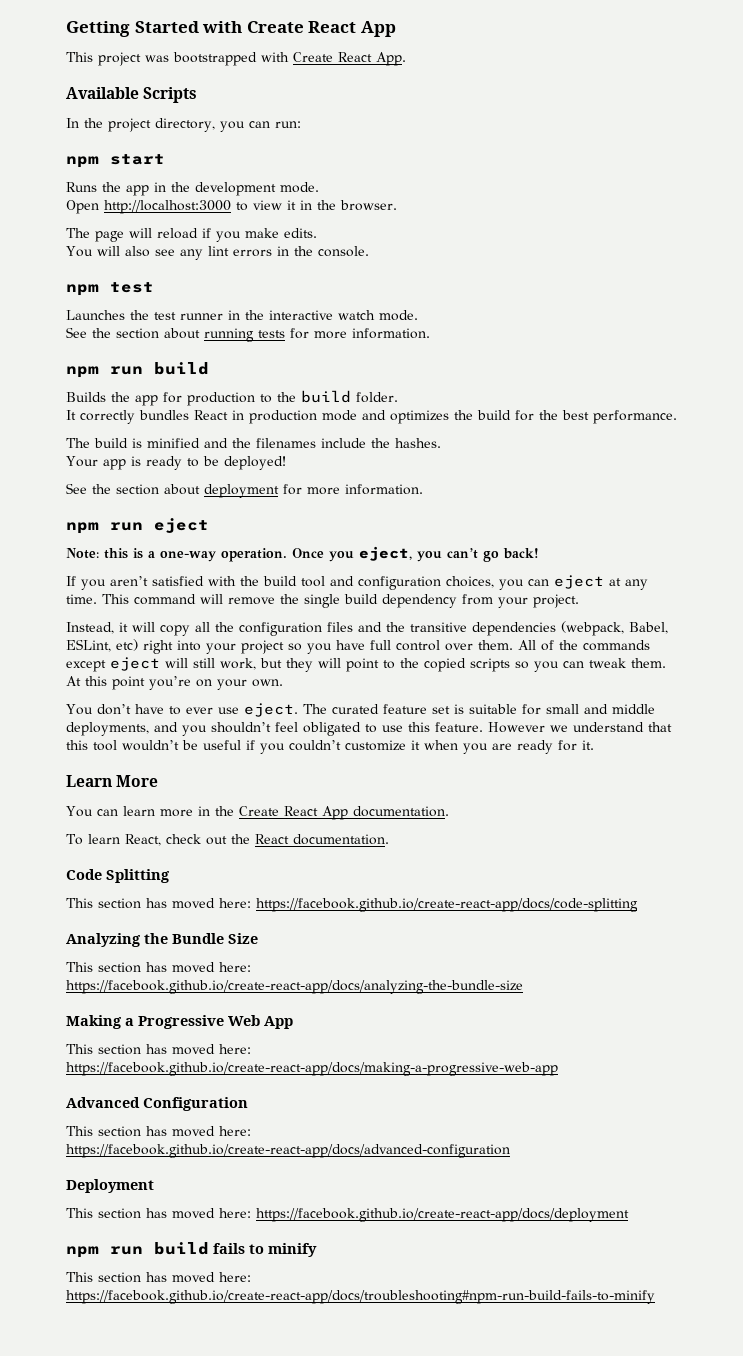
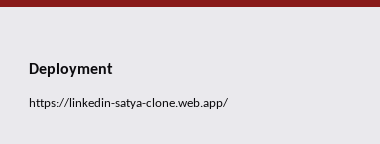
- Getting Started with Create React App
- This project was bootstrapped with Create React App.
- Available Scripts
- In the project directory, you can run:
- npm start
- Runs the app in the development mode.
- Open http://localhost:3000 to view it in the browser.
- The page will reload if you make edits.
- You will also see any lint errors in the console.
- npm test
- Launches the test runner in the interactive watch mode.
- See the section about running tests for more information.
- npm run build
- Builds the app for production to the build folder.
- It correctly bundles React in production mode and optimizes the build for the best performance.
- The build is minified and the filenames include the hashes.
- Your app is ready to be deployed!
- See the section about deployment for more information.
- npm run eject
- Note: this is a one-way operation. Once you eject, you can’t go back!
- If you aren’t satisfied with the build tool and configuration choices, you can eject at any time. This command will remove the single build dependency from your project.
- Instead, it will copy all the configuration files and the transitive dependencies (webpack, Babel, ESLint, etc) right into your project so you have full control over them. All of the commands except eject will still work, but they will point to the copied scripts so you can tweak them. At this point you’re on your own.
- You don’t have to ever use eject. The curated feature set is suitable for small and middle deployments, and you shouldn’t feel obligated to use this feature. However we understand that this tool wouldn’t be useful if you couldn’t customize it when you are ready for it.
- Learn More
- You can learn more in the Create React App documentation.
- To learn React, check out the React documentation.
- Code Splitting
- This section has moved here: https://facebook.github.io/create-react-app/docs/code-splitting
- Analyzing the Bundle Size
- This section has moved here: https://facebook.github.io/create-react-app/docs/analyzing-the-bundle-size
- Making a Progressive Web App
- This section has moved here: https://facebook.github.io/create-react-app/docs/making-a-progressive-web-app
- Advanced Configuration
- This section has moved here: https://facebook.github.io/create-react-app/docs/advanced-configuration
  Deployment
- This section has moved here: https://facebook.github.io/create-react-app/docs/deployment
- npm run build fails to minify
- This section has moved here: https://facebook.github.io/create-react-app/docs/troubleshooting#npm-run-build-fails-to-minify
+ https://linkedin-satya-clone.web.app/

